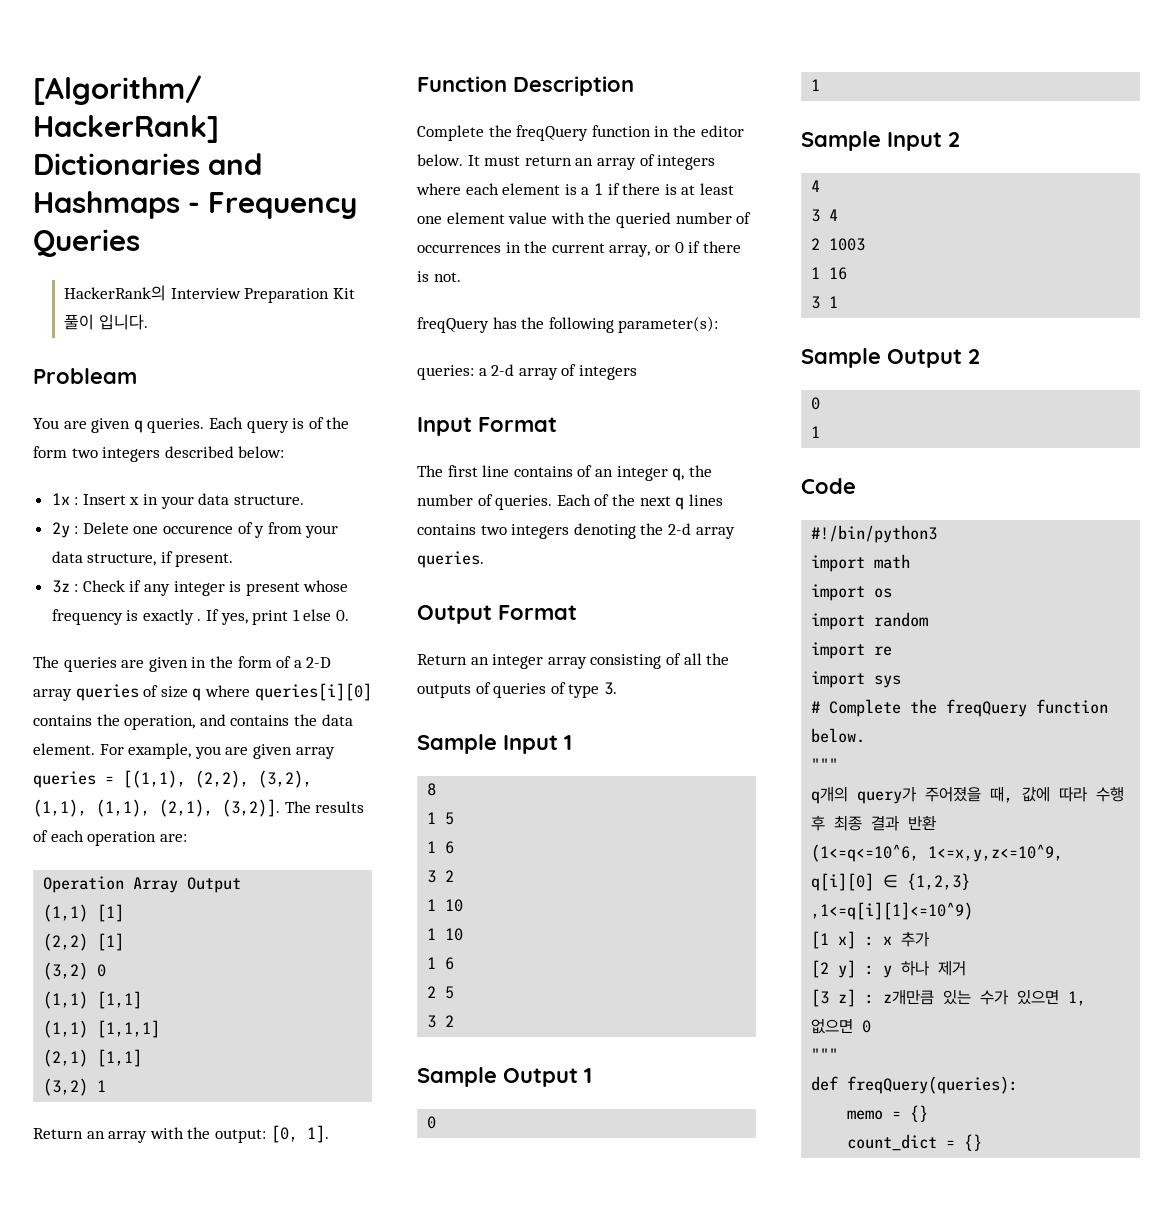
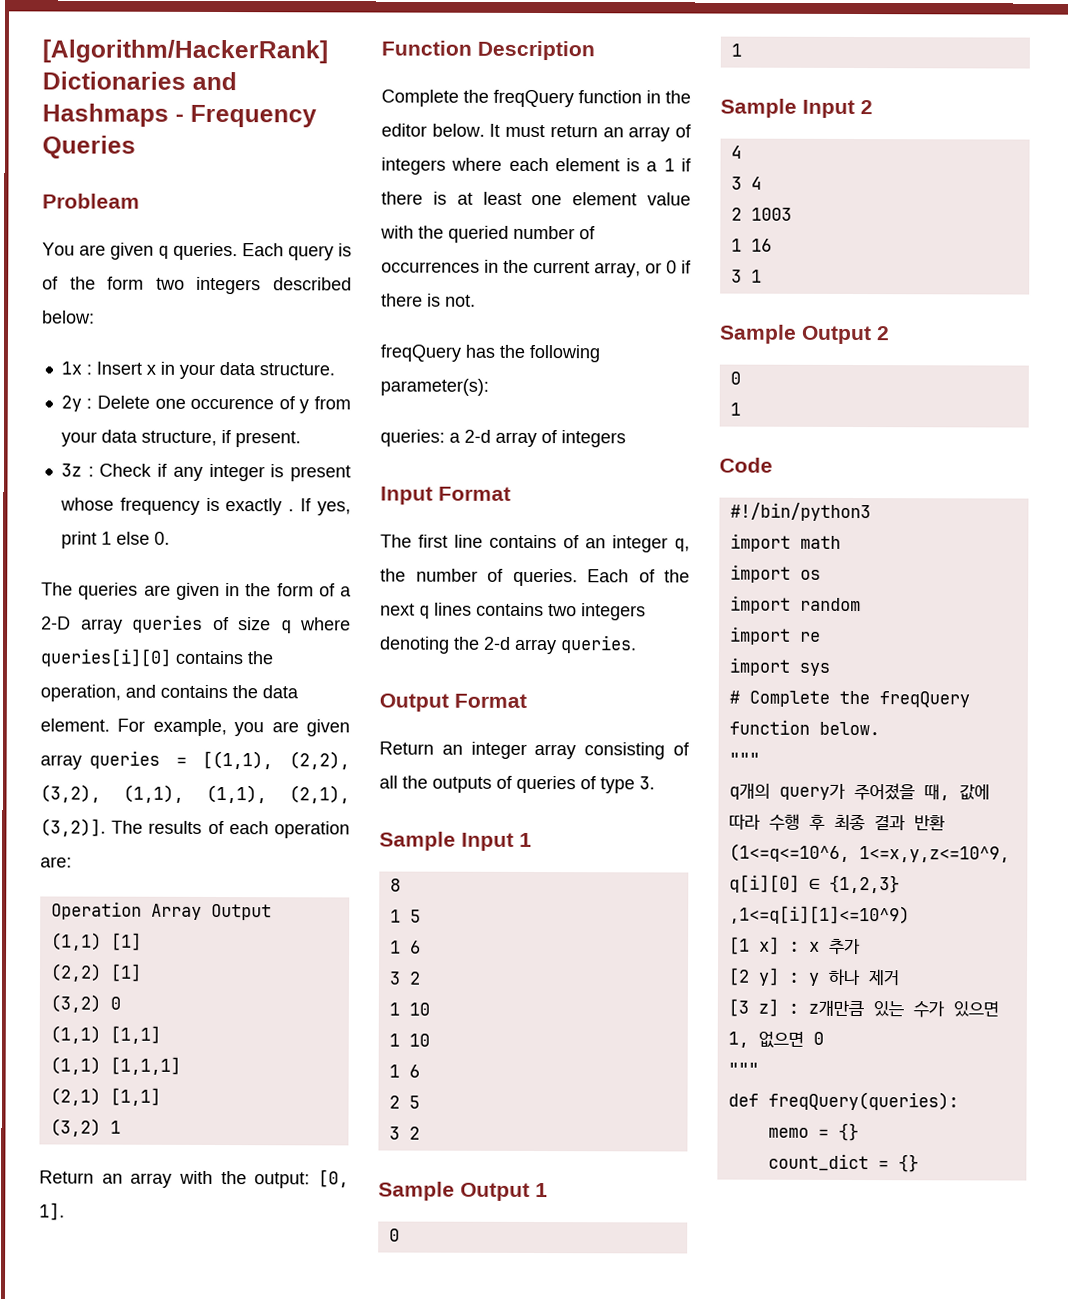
- HackerRank의 Interview Preparation Kit 풀이 입니다.

